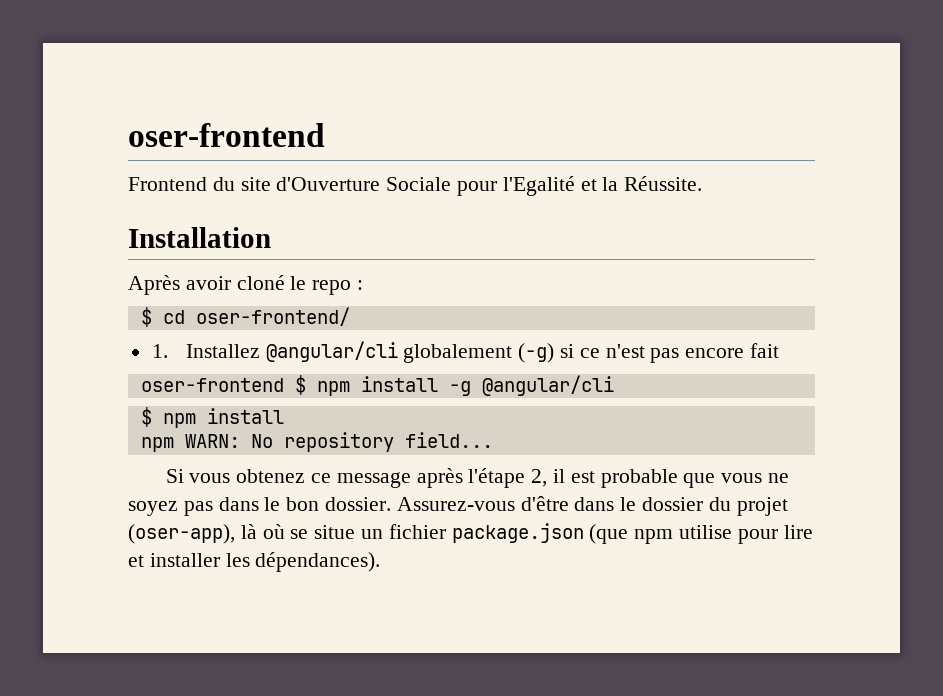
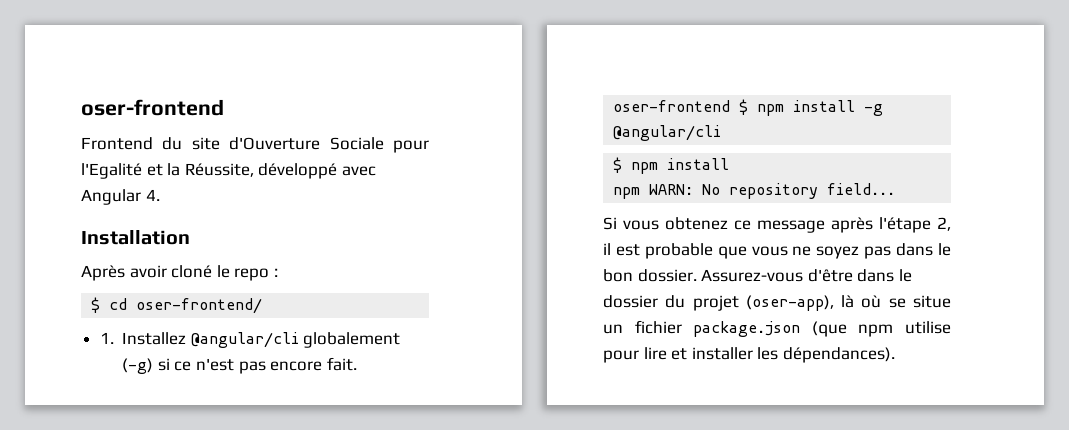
- Frontend du site d'Ouverture Sociale pour l'Egalité et la Réussite.
+ Frontend du site d'Ouverture Sociale pour l'Egalité et la Réussite, développé avec Angular 4.
- 1. Installez @angular/cli globalement (-g) si ce n'est pas encore fait
+ 1. Installez @angular/cli globalement (-g) si ce n'est pas encore fait.

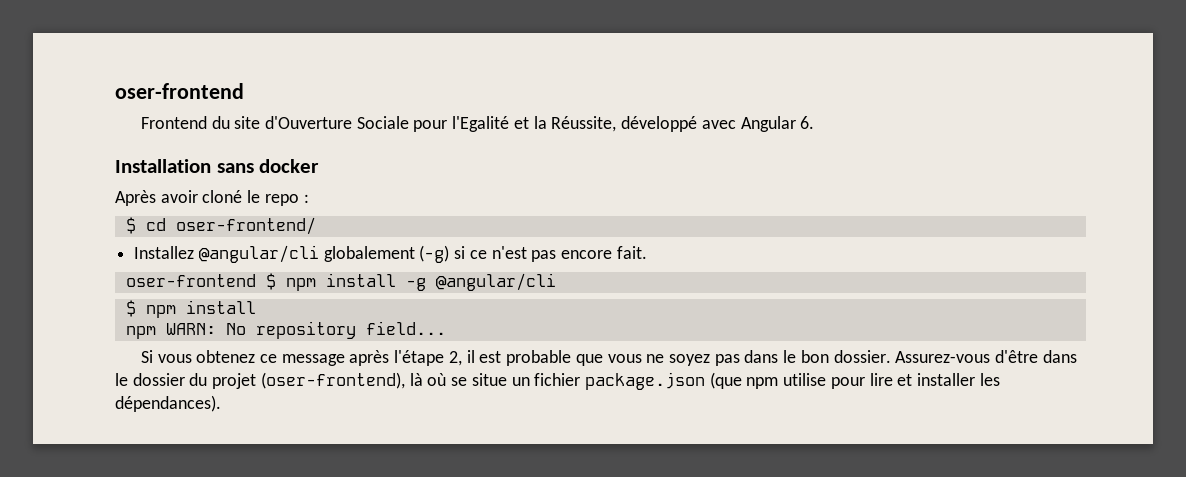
- Frontend du site d'Ouverture Sociale pour l'Egalité et la Réussite, développé avec Angular 4.
+ Frontend du site d'Ouverture Sociale pour l'Egalité et la Réussite, développé avec Angular 6.
- Installation
+ Installation sans docker
- 1. Installez @angular/cli globalement (-g) si ce n'est pas encore fait.
+ Installez @angular/cli globalement (-g) si ce n'est pas encore fait.
- Assurez-vous d'être dans le dossier du projet (oser-app), là où se situe un fichier package.json (que npm utilise pour lire et installer les dépendances).
+ Assurez-vous d'être dans le dossier du projet (oser-frontend), là où se situe un fichier package.json (que npm utilise pour lire et installer les dépendances).

